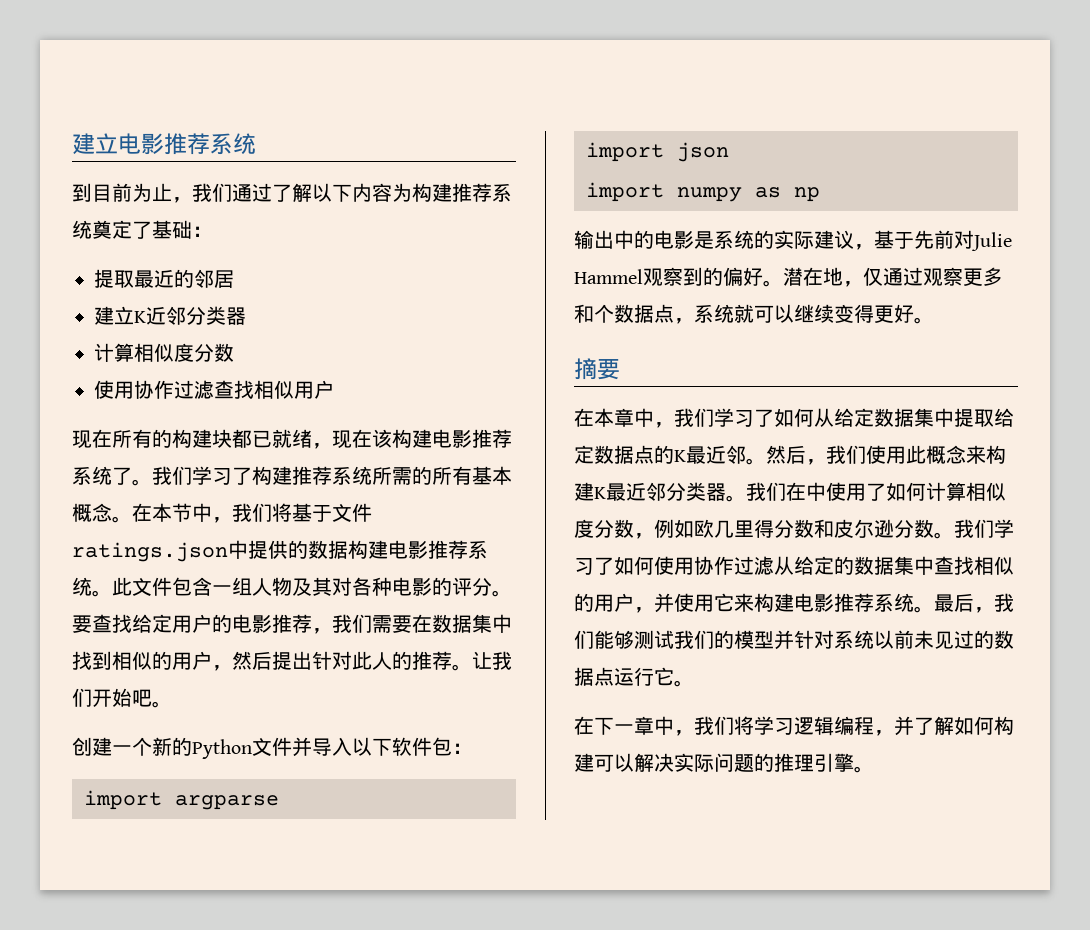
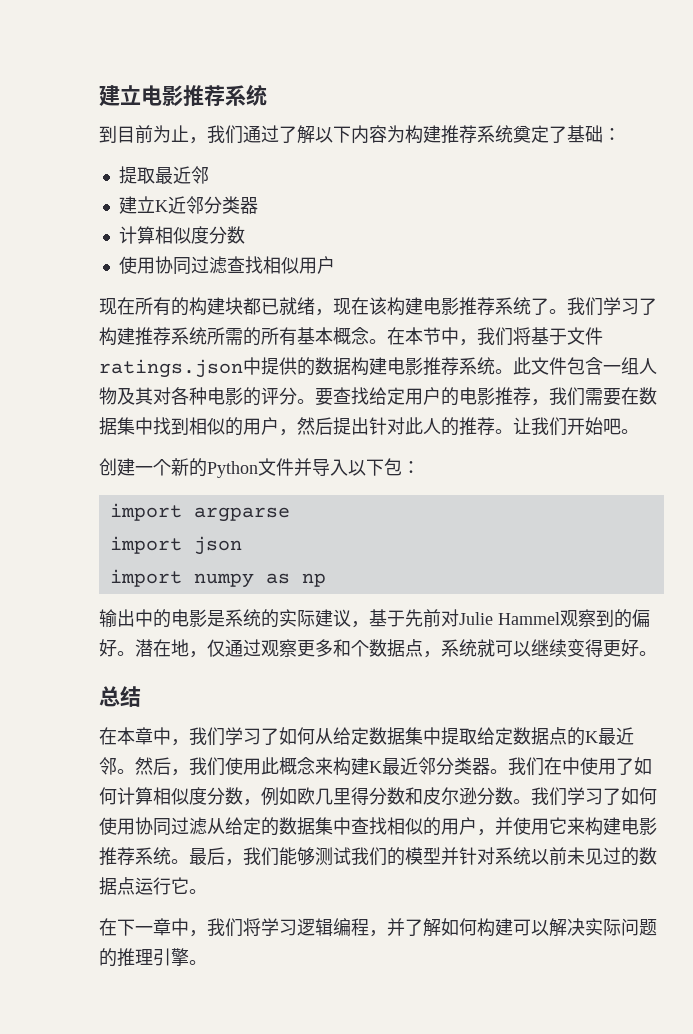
- 提取最近的邻居
+ 提取最近邻
- 使用协作过滤查找相似用户
+ 使用协同过滤查找相似用户
- 创建一个新的Python文件并导入以下软件包：
+ 创建一个新的Python文件并导入以下包：
- 摘要
+ 总结
- 我们学习了如何使用协作过滤从给定的数据集中查找相似的用户，并使用它来构建电影推荐系统。
+ 我们学习了如何使用协同过滤从给定的数据集中查找相似的用户，并使用它来构建电影推荐系统。

